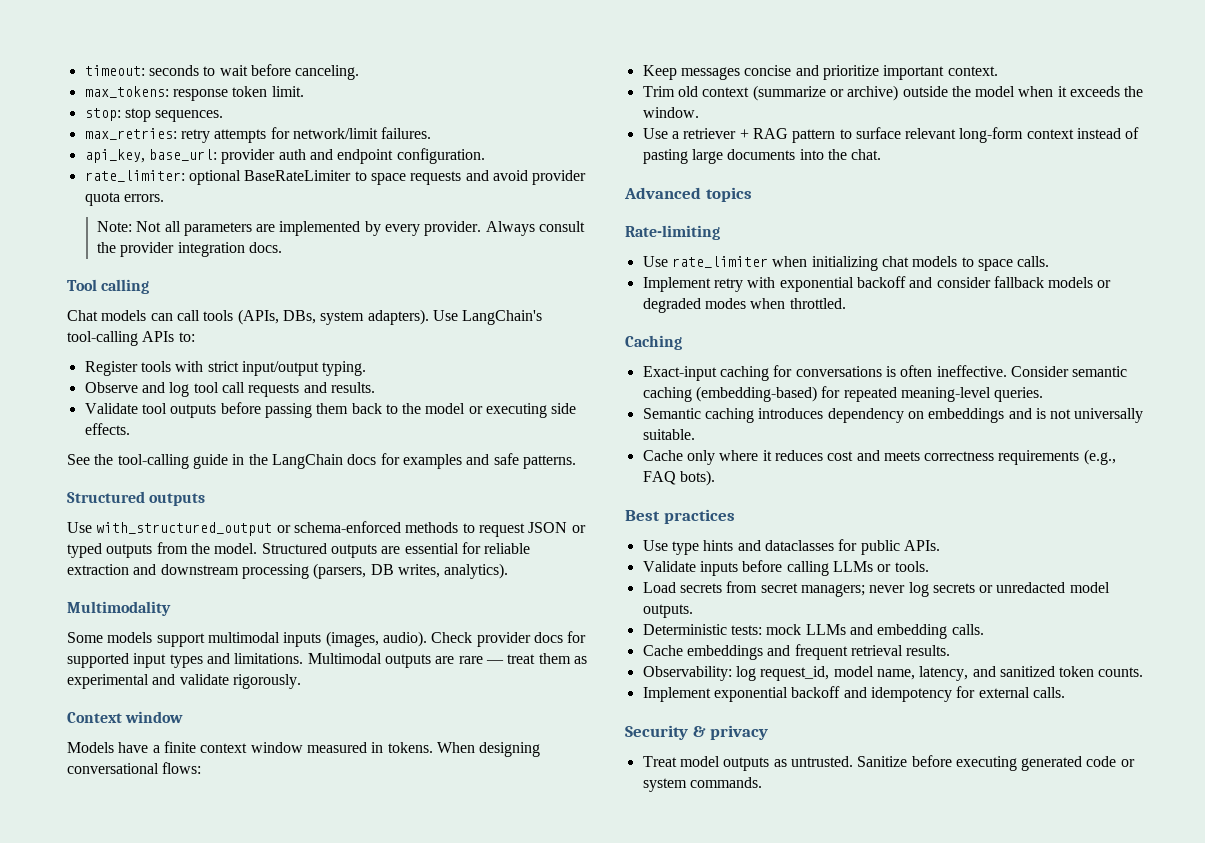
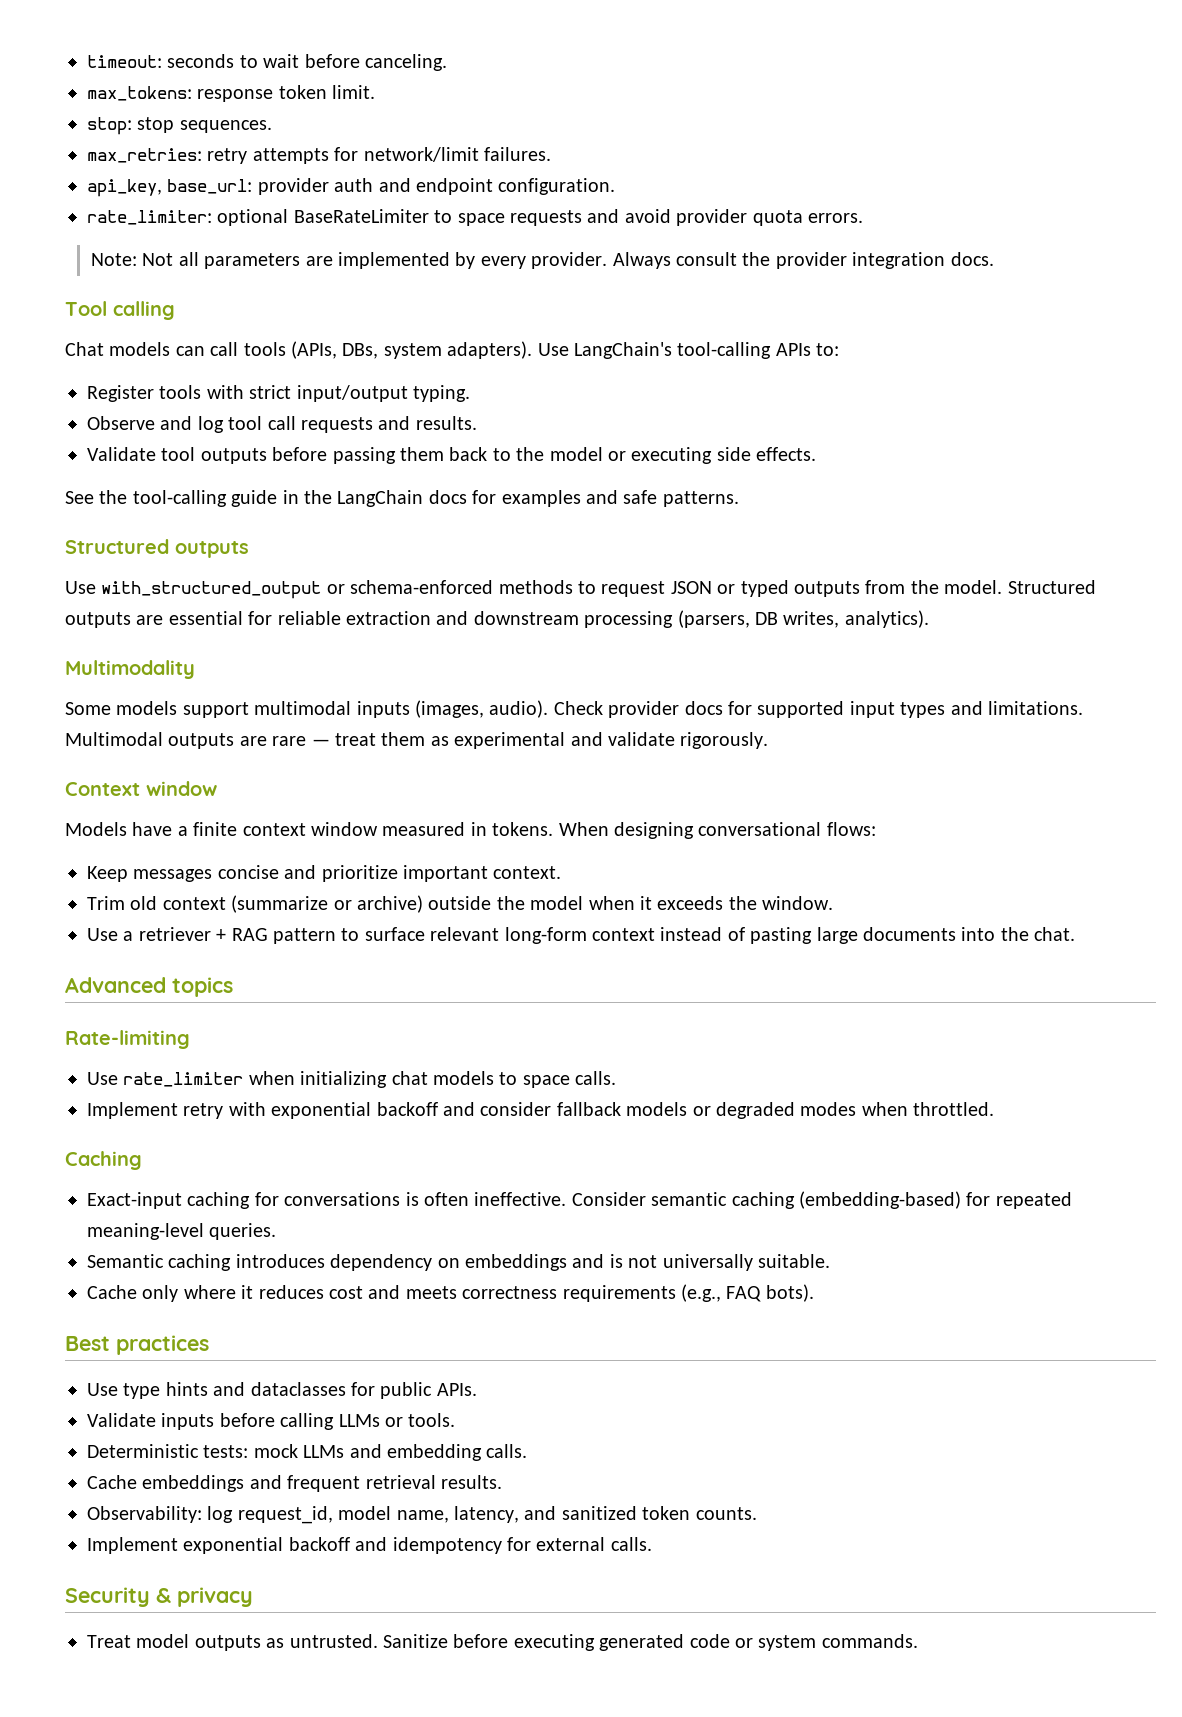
- Load secrets from secret managers; never log secrets or unredacted model outputs.

